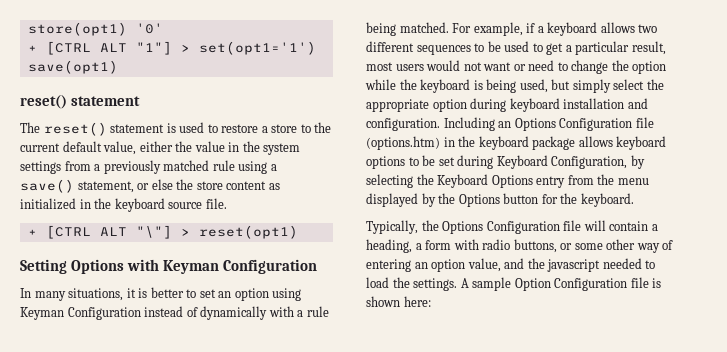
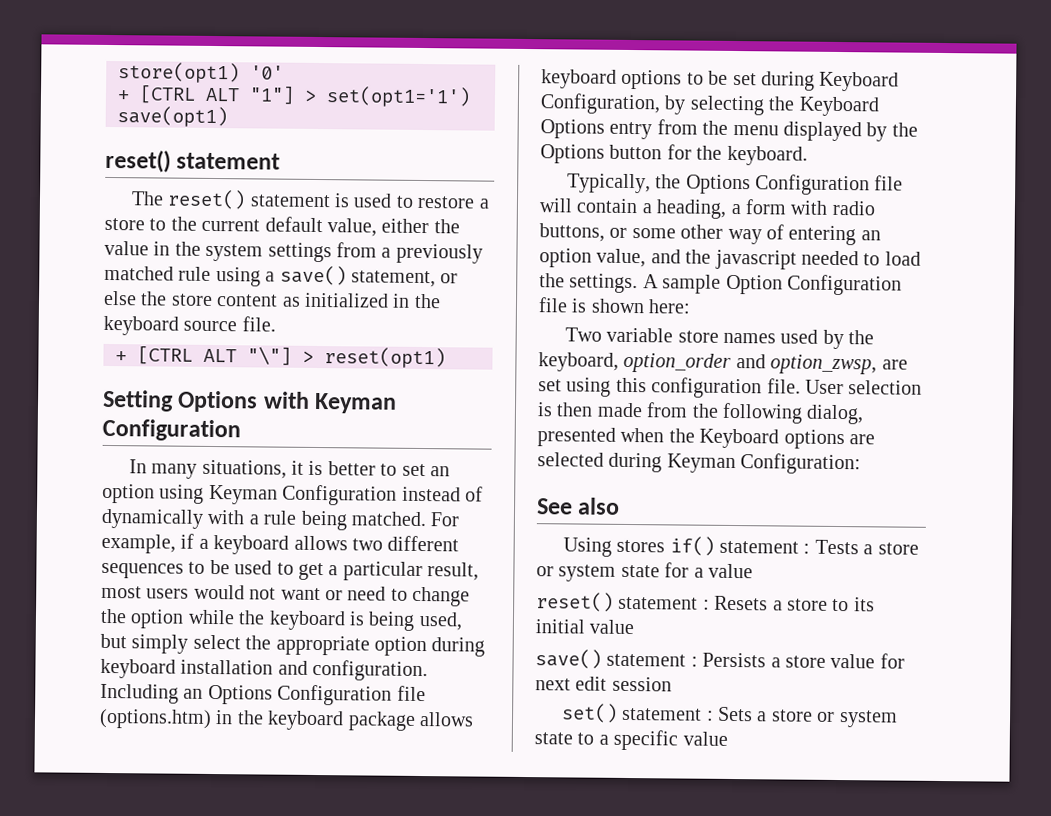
+ Two variable store names used by the keyboard, option_order and option_zwsp, are set using this configuration file. User selection is then made from the following dialog, presented when the Keyboard options are selected during Keyman Configuration:
+ See also
+ Using stores if() statement : Tests a store or system state for a value
+ reset() statement : Resets a store to its initial value
+ save() statement : Persists a store value for next edit session
+ set() statement : Sets a store or system state to a specific value

